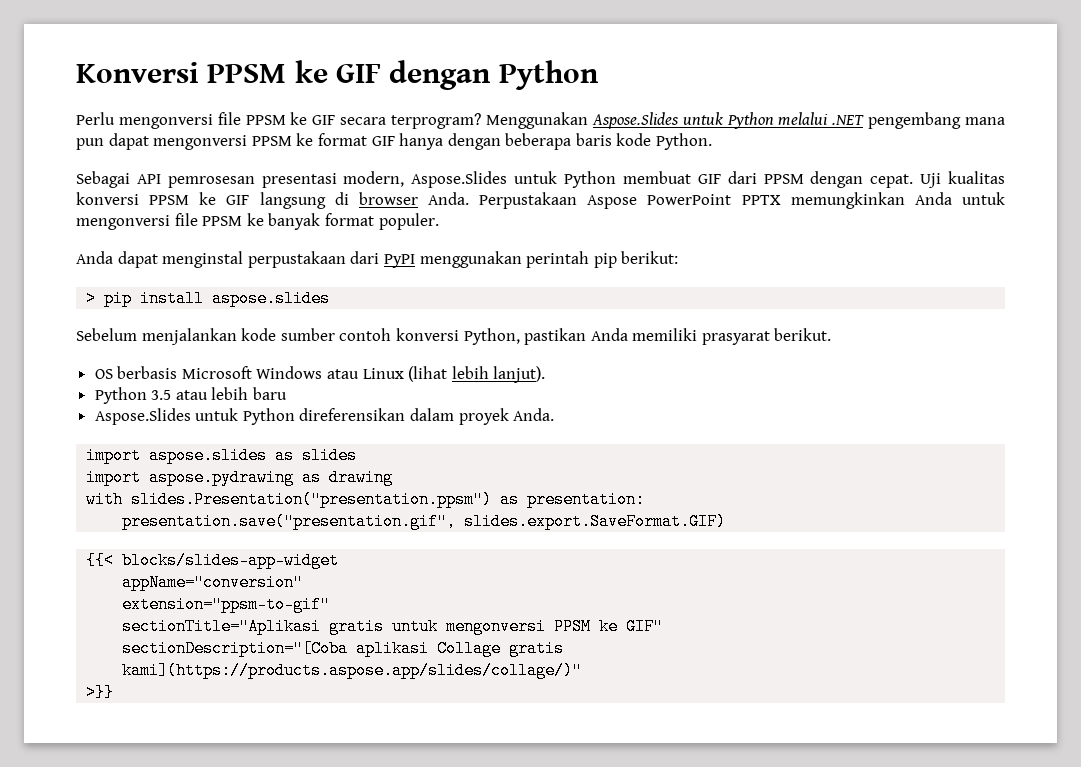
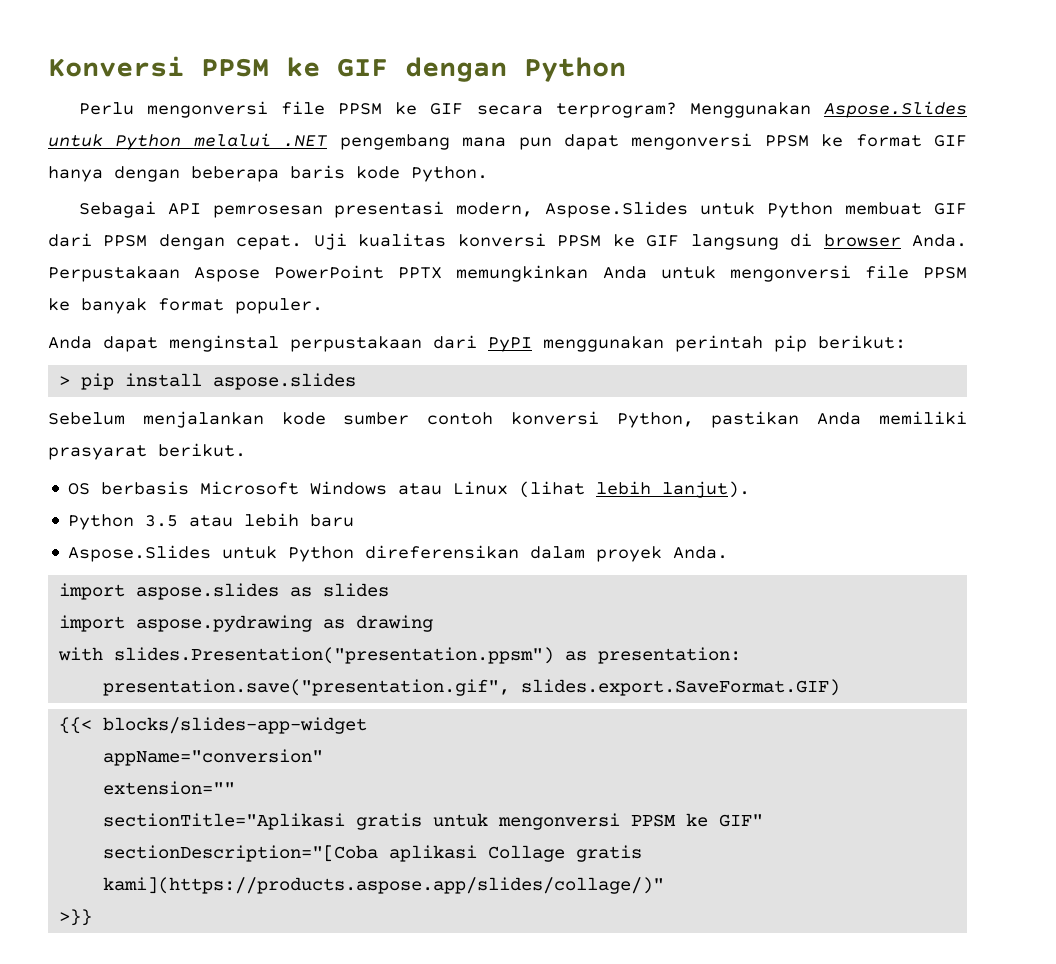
- extension="ppsm-to-gif"
+ extension=""

